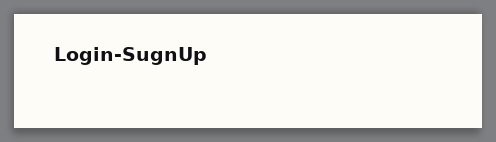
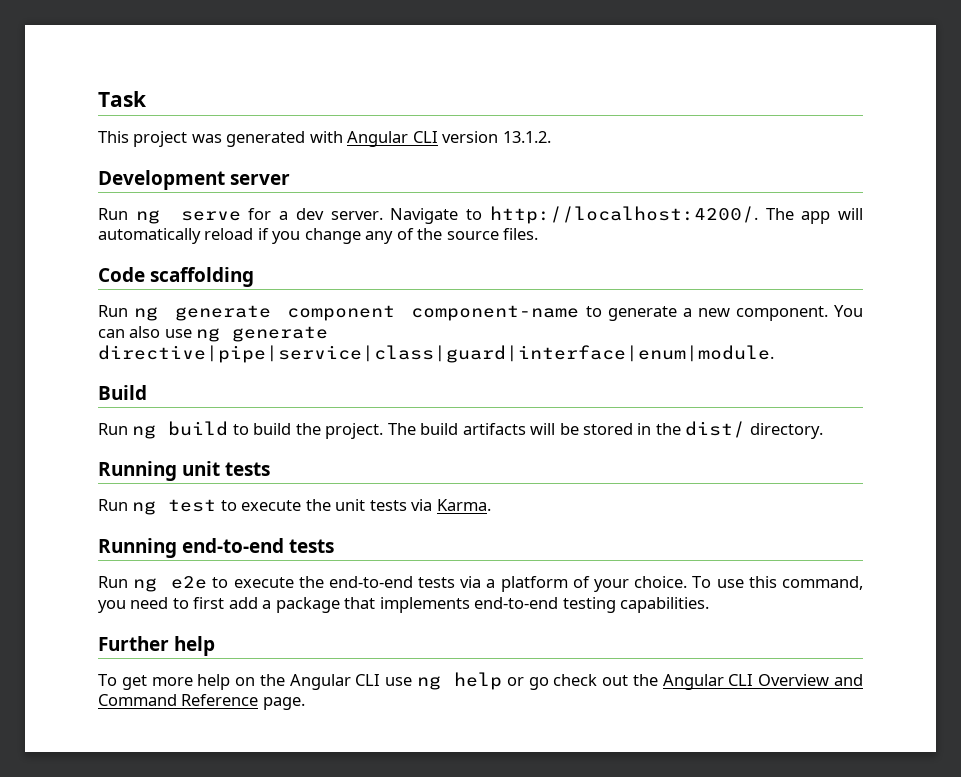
- Login-SugnUp
+ Task
+ This project was generated with Angular CLI version 13.1.2.
+ Development server
+ Run ng serve for a dev server. Navigate to http://localhost:4200/. The app will automatically reload if you change any of the source files.
+ Code scaffolding
+ Run ng generate component component-name to generate a new component. You can also use ng generate directive|pipe|service|class|guard|interface|enum|module.
+ Build
+ Run ng build to build the project. The build artifacts will be stored in the dist/ directory.
+ Running unit tests
+ Run ng test to execute the unit tests via Karma.
+ Running end-to-end tests
+ Run ng e2e to execute the end-to-end tests via a platform of your choice. To use this command, you need to first add a package that implements end-to-end testing capabilities.
+ Further help
+ To get more help on the Angular CLI use ng help or go check out the Angular CLI Overview and Command Reference page.

